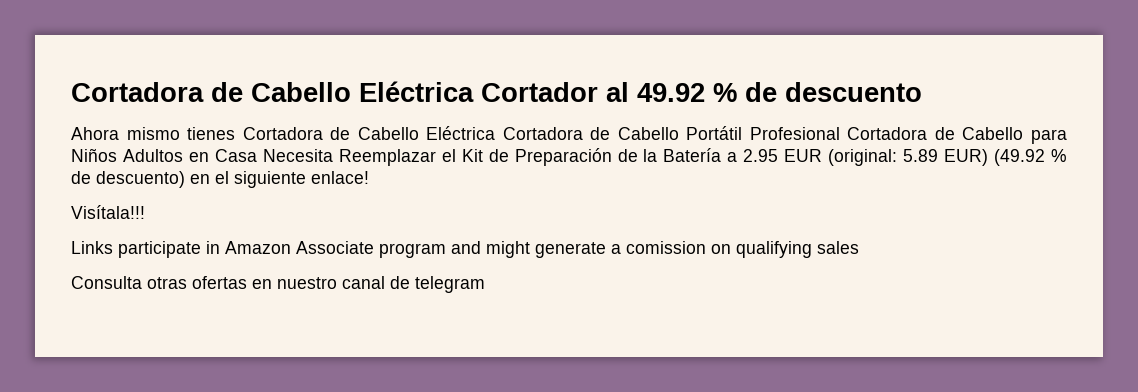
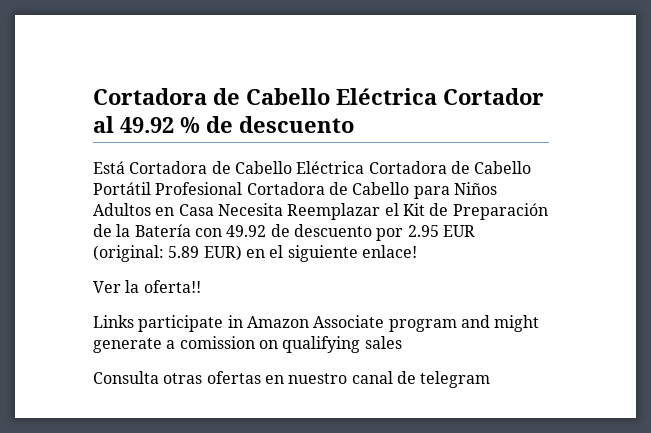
- Ahora mismo tienes Cortadora de Cabello Eléctrica Cortadora de Cabello Portátil Profesional Cortadora de Cabello para Niños Adultos en Casa Necesita Reemplazar el Kit de Preparación de la Batería a 2.95 EUR (original: 5.89 EUR) (49.92 % de descuento) en el siguiente enlace!
+ Está Cortadora de Cabello Eléctrica Cortadora de Cabello Portátil Profesional Cortadora de Cabello para Niños Adultos en Casa Necesita Reemplazar el Kit de Preparación de la Batería con 49.92 de descuento por 2.95 EUR (original: 5.89 EUR) en el siguiente enlace!
- Visítala!!!
+ Ver la oferta!!

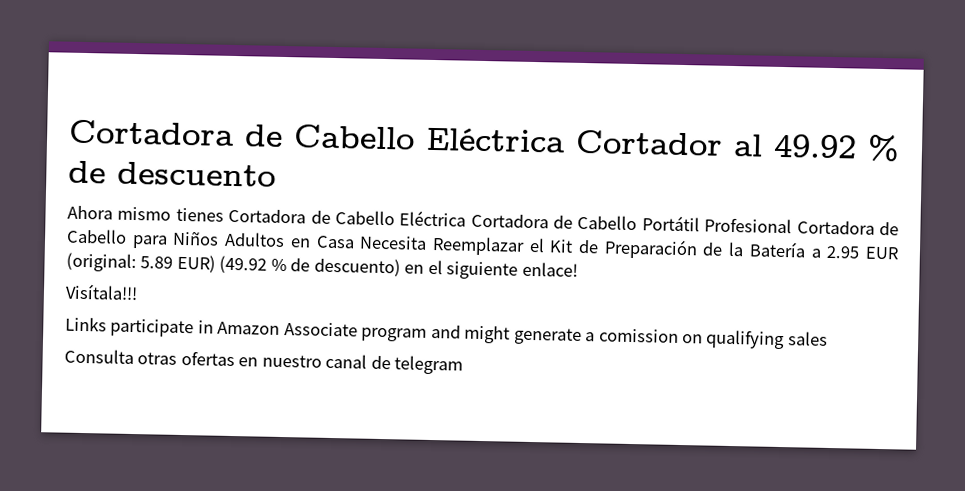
- Está Cortadora de Cabello Eléctrica Cortadora de Cabello Portátil Profesional Cortadora de Cabello para Niños Adultos en Casa Necesita Reemplazar el Kit de Preparación de la Batería con 49.92 de descuento por 2.95 EUR (original: 5.89 EUR) en el siguiente enlace!
+ Ahora mismo tienes Cortadora de Cabello Eléctrica Cortadora de Cabello Portátil Profesional Cortadora de Cabello para Niños Adultos en Casa Necesita Reemplazar el Kit de Preparación de la Batería a 2.95 EUR (original: 5.89 EUR) (49.92 % de descuento) en el siguiente enlace!
- Ver la oferta!!
+ Visítala!!!

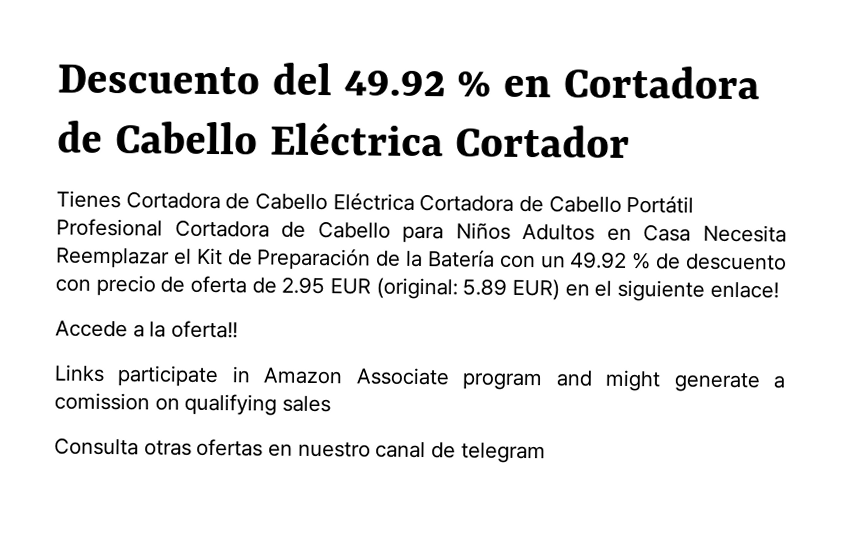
- Cortadora de Cabello Eléctrica Cortador al 49.92 % de descuento
- Ahora mismo tienes Cortadora de Cabello Eléctrica Cortadora de Cabello Portátil Profesional Cortadora de Cabello para Niños Adultos en Casa Necesita Reemplazar el Kit de Preparación de la Batería a 2.95 EUR (original: 5.89 EUR) (49.92 % de descuento) en el siguiente enlace!
+ Descuento del 49.92 % en Cortadora de Cabello Eléctrica Cortador
+ Tienes Cortadora de Cabello Eléctrica Cortadora de Cabello Portátil Profesional Cortadora de Cabello para Niños Adultos en Casa Necesita Reemplazar el Kit de Preparación de la Batería con un 49.92 % de descuento con precio de oferta de 2.95 EUR (original: 5.89 EUR) en el siguiente enlace!
- Visítala!!!
+ Accede a la oferta!!

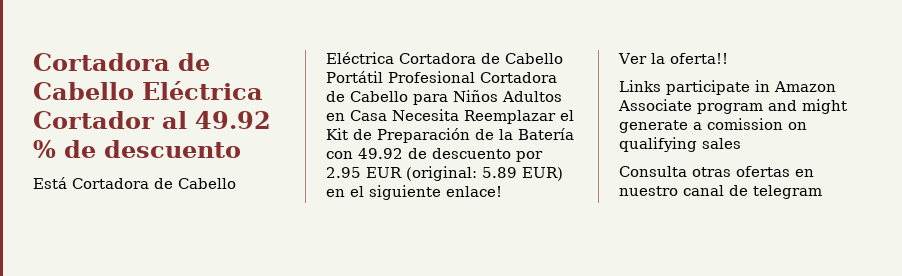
- Descuento del 49.92 % en Cortadora de Cabello Eléctrica Cortador
- Tienes Cortadora de Cabello Eléctrica Cortadora de Cabello Portátil Profesional Cortadora de Cabello para Niños Adultos en Casa Necesita Reemplazar el Kit de Preparación de la Batería con un 49.92 % de descuento con precio de oferta de 2.95 EUR (original: 5.89 EUR) en el siguiente enlace!
+ Cortadora de Cabello Eléctrica Cortador al 49.92 % de descuento
+ Está Cortadora de Cabello Eléctrica Cortadora de Cabello Portátil Profesional Cortadora de Cabello para Niños Adultos en Casa Necesita Reemplazar el Kit de Preparación de la Batería con 49.92 de descuento por 2.95 EUR (original: 5.89 EUR) en el siguiente enlace!
- Accede a la oferta!!
+ Ver la oferta!!

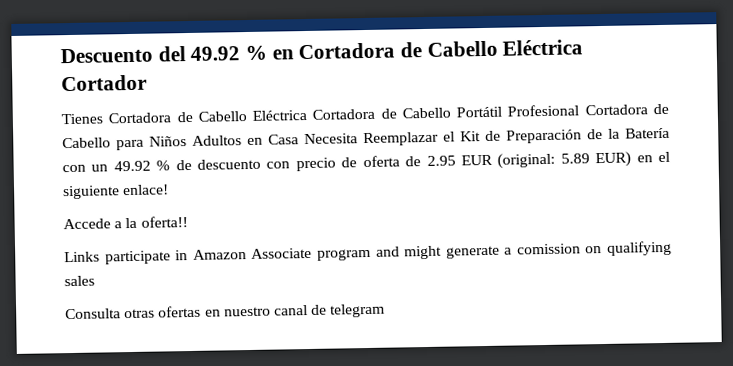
- Cortadora de Cabello Eléctrica Cortador al 49.92 % de descuento
- Está Cortadora de Cabello Eléctrica Cortadora de Cabello Portátil Profesional Cortadora de Cabello para Niños Adultos en Casa Necesita Reemplazar el Kit de Preparación de la Batería con 49.92 de descuento por 2.95 EUR (original: 5.89 EUR) en el siguiente enlace!
+ Descuento del 49.92 % en Cortadora de Cabello Eléctrica Cortador
+ Tienes Cortadora de Cabello Eléctrica Cortadora de Cabello Portátil Profesional Cortadora de Cabello para Niños Adultos en Casa Necesita Reemplazar el Kit de Preparación de la Batería con un 49.92 % de descuento con precio de oferta de 2.95 EUR (original: 5.89 EUR) en el siguiente enlace!
- Ver la oferta!!
+ Accede a la oferta!!

